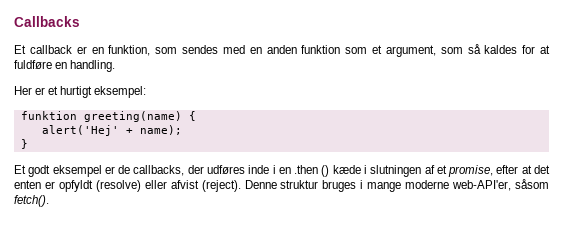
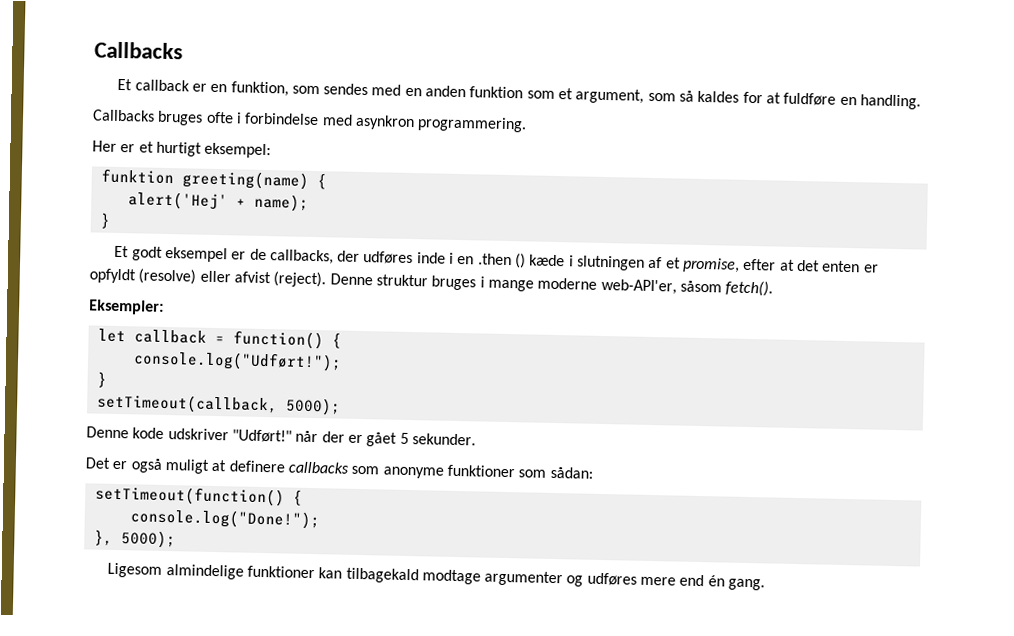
+ Callbacks bruges ofte i forbindelse med asynkron programmering.
+ Eksempler:
+ let callback = function() {
+ console.log("Udført!");
+ }
+ setTimeout(callback, 5000);
+ Denne kode udskriver "Udført!" når der er gået 5 sekunder.
+ Det er også muligt at definere callbacks som anonyme funktioner som sådan:
+ setTimeout(function() {
+ console.log("Done!");
+ }, 5000);
+ Ligesom almindelige funktioner kan tilbagekald modtage argumenter og udføres mere end én gang.

